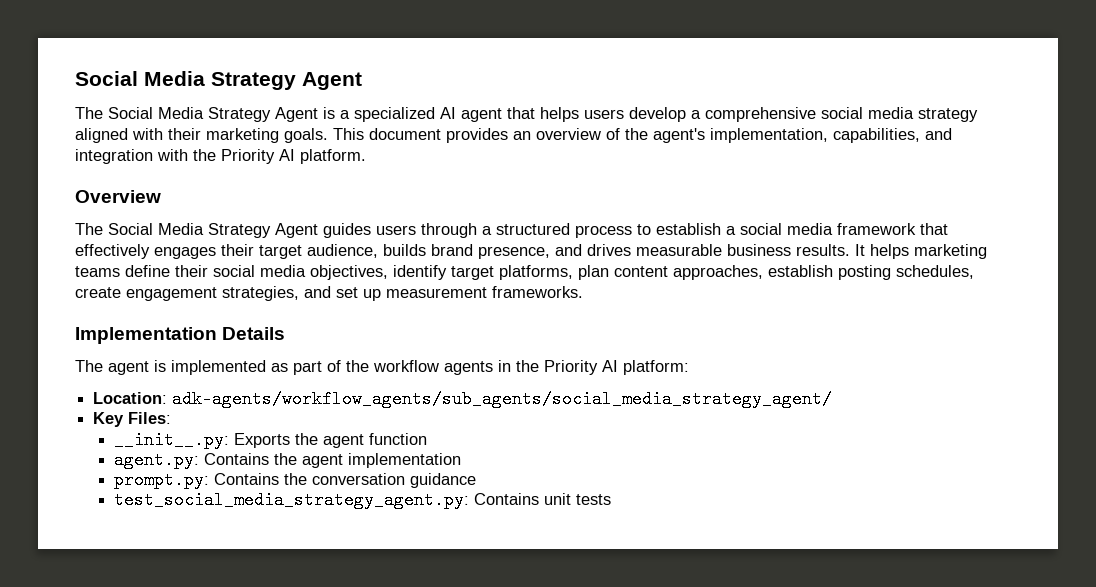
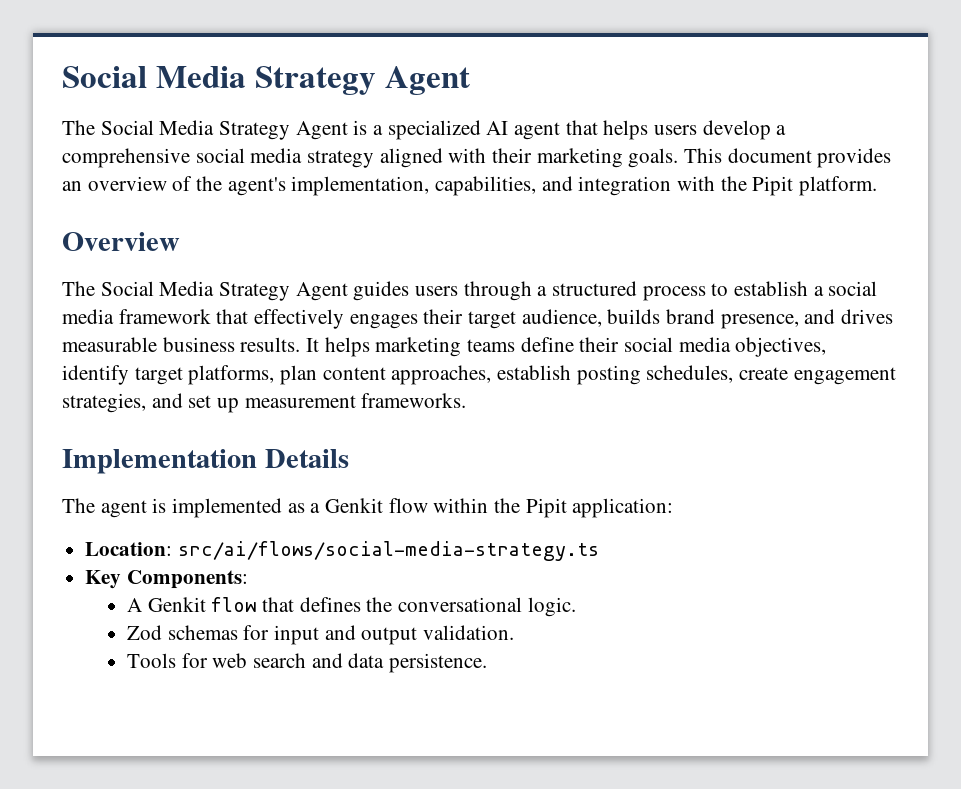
- This document provides an overview of the agent's implementation, capabilities, and integration with the Priority AI platform.
+ This document provides an overview of the agent's implementation, capabilities, and integration with the Pipit platform.
- The agent is implemented as part of the workflow agents in the Priority AI platform:
+ The agent is implemented as a Genkit flow within the Pipit application:
- Location: adk-agents/workflow_agents/sub_agents/social_media_strategy_agent/
+ Location: src/ai/flows/social-media-strategy.ts
- Key Files:
- __init__.py: Exports the agent function
- agent.py: Contains the agent implementation
- prompt.py: Contains the conversation guidance
- test_social_media_strategy_agent.py: Contains unit tests
+ Key Components:
+ A Genkit flow that defines the conversational logic.
+ Zod schemas for input and output validation.
+ Tools for web search and data persistence.

